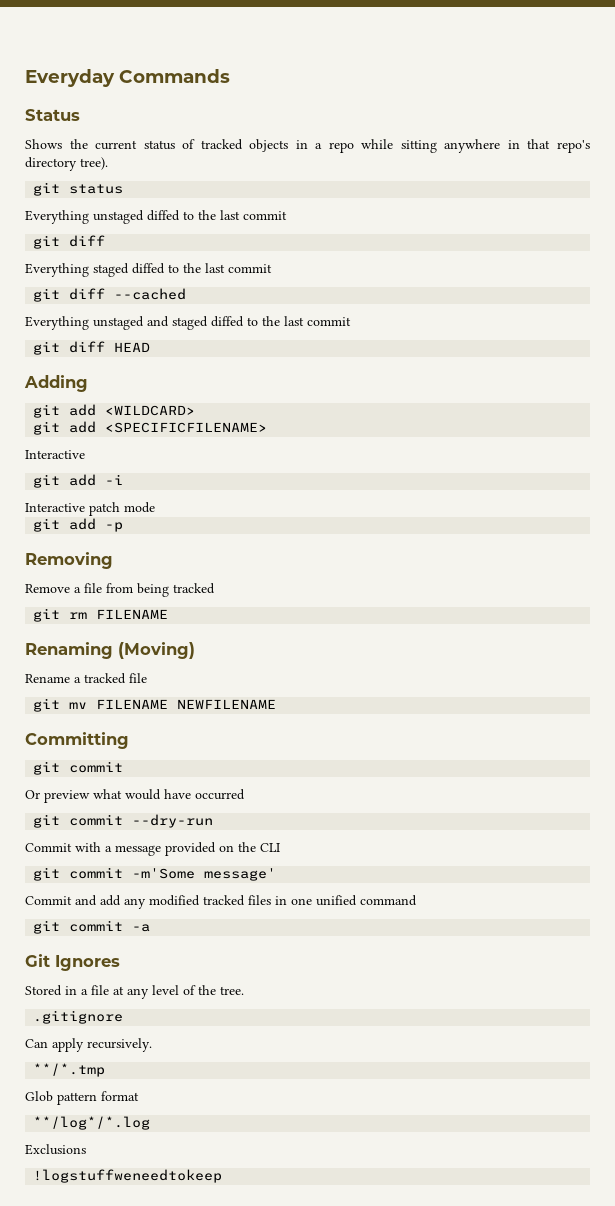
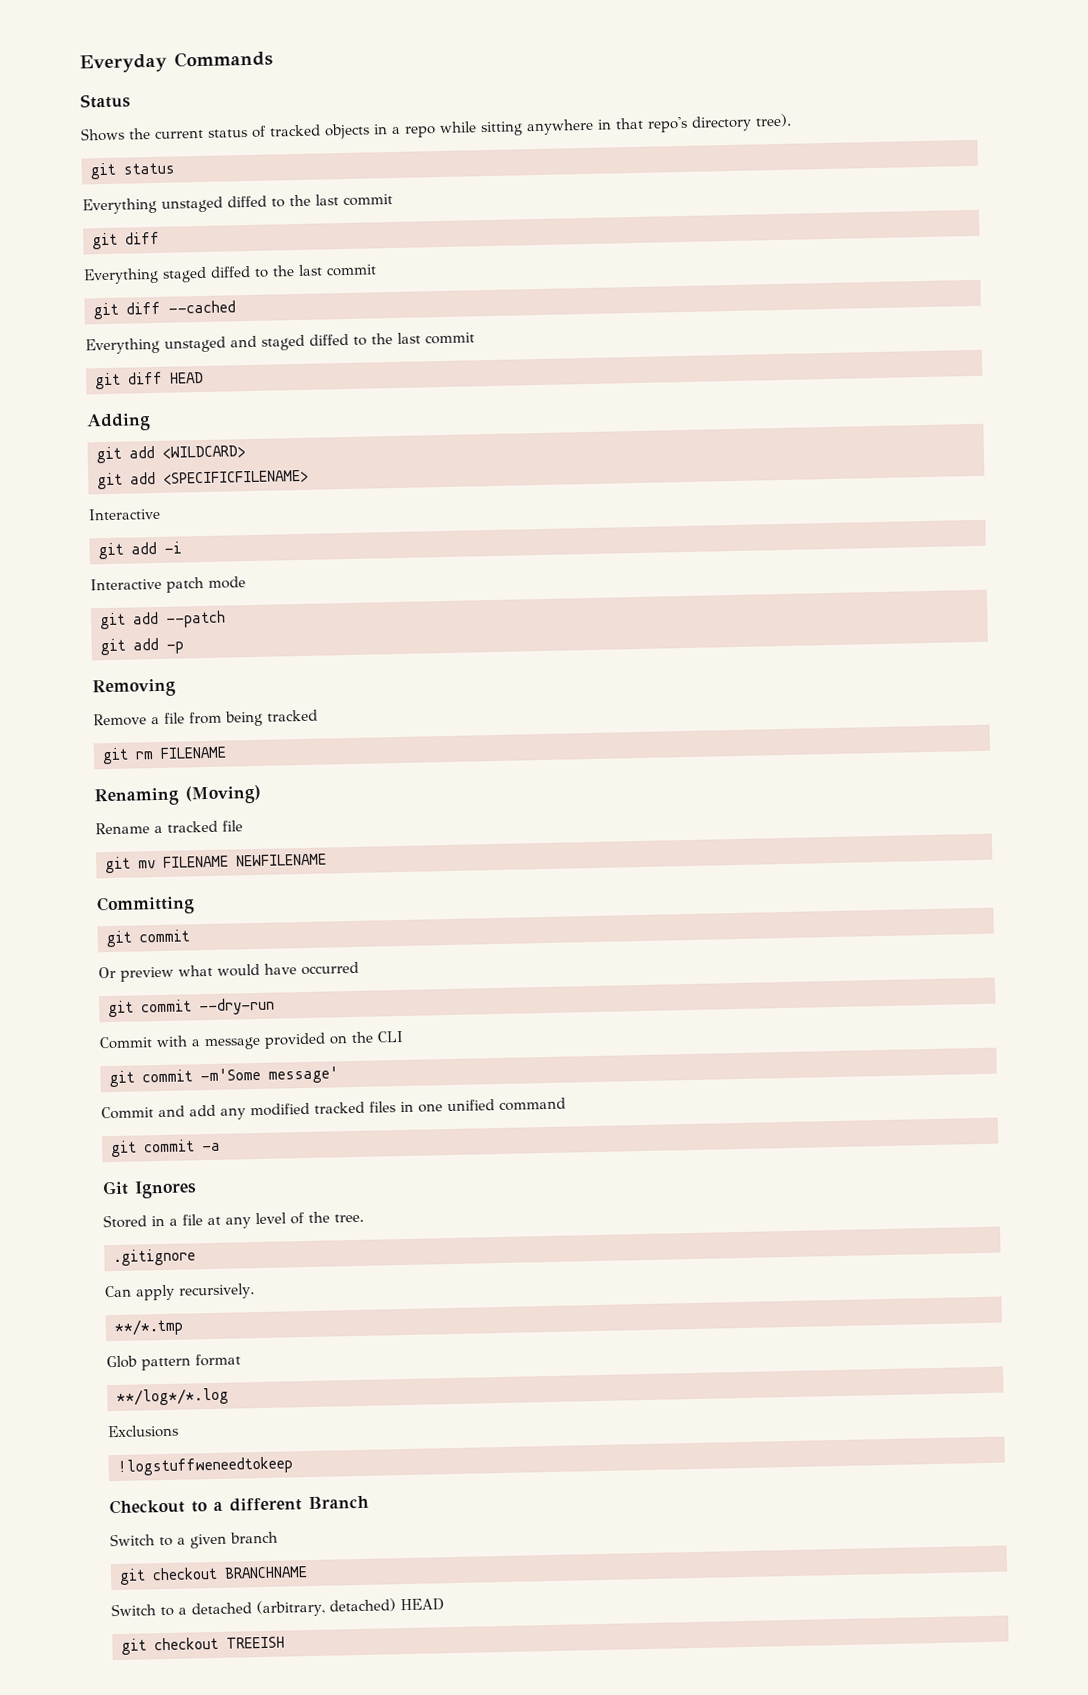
+ git add --patch
+ Checkout to a different Branch
+ Switch to a given branch
+ git checkout BRANCHNAME
+ Switch to a detached (arbitrary, detached) HEAD
+ git checkout TREEISH

